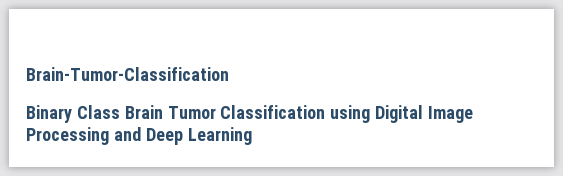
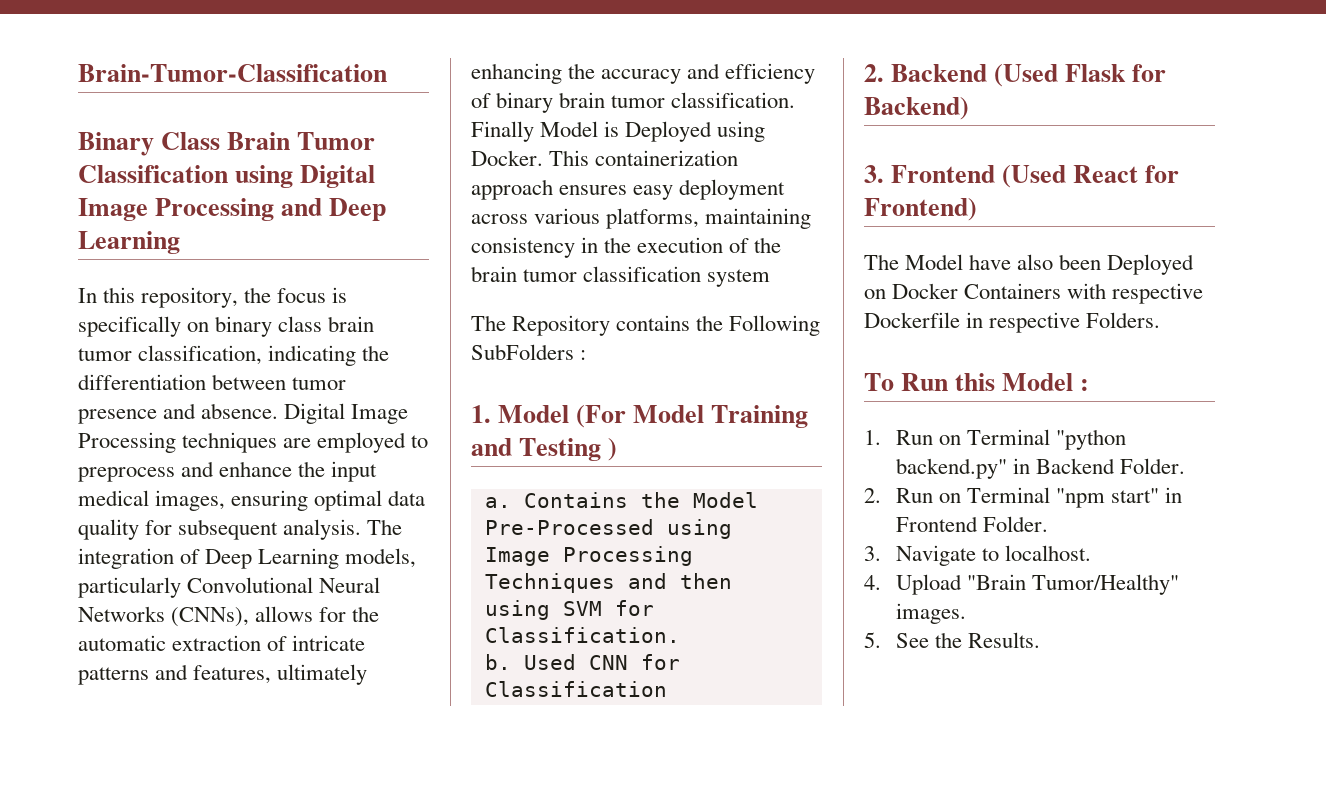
+ In this repository, the focus is specifically on binary class brain tumor classification, indicating the differentiation between tumor presence and absence. Digital Image Processing techniques are employed to preprocess and enhance the input medical images, ensuring optimal data quality for subsequent analysis. The integration of Deep Learning models, particularly Convolutional Neural Networks (CNNs), allows for the automatic extraction of intricate patterns and features, ultimately enhancing the accuracy and efficiency of binary brain tumor classification. Finally Model is Deployed using Docker. This containerization approach ensures easy deployment across various platforms, maintaining consistency in the execution of the brain tumor classification system
+ The Repository contains the Following SubFolders :
+ 1. Model (For Model Training and Testing )
+ a. Contains the Model Pre-Processed using Image Processing Techniques and then using SVM for Classification.
+ b. Used CNN for Classification
+ 2. Backend (Used Flask for Backend)
+ 3. Frontend (Used React for Frontend)
+ The Model have also been Deployed on Docker Containers with respective Dockerfile in respective Folders.
+ To Run this Model :
+ 1. Run on Terminal "python backend.py" in Backend Folder.
+ 2. Run on Terminal "npm start" in Frontend Folder.
+ 3. Navigate to localhost.
+ 4. Upload "Brain Tumor/Healthy" images.
+ 5. See the Results.

